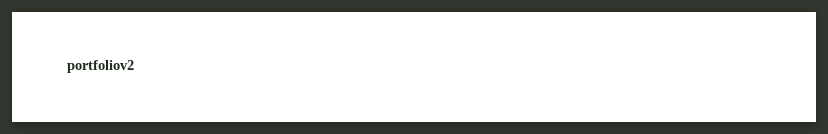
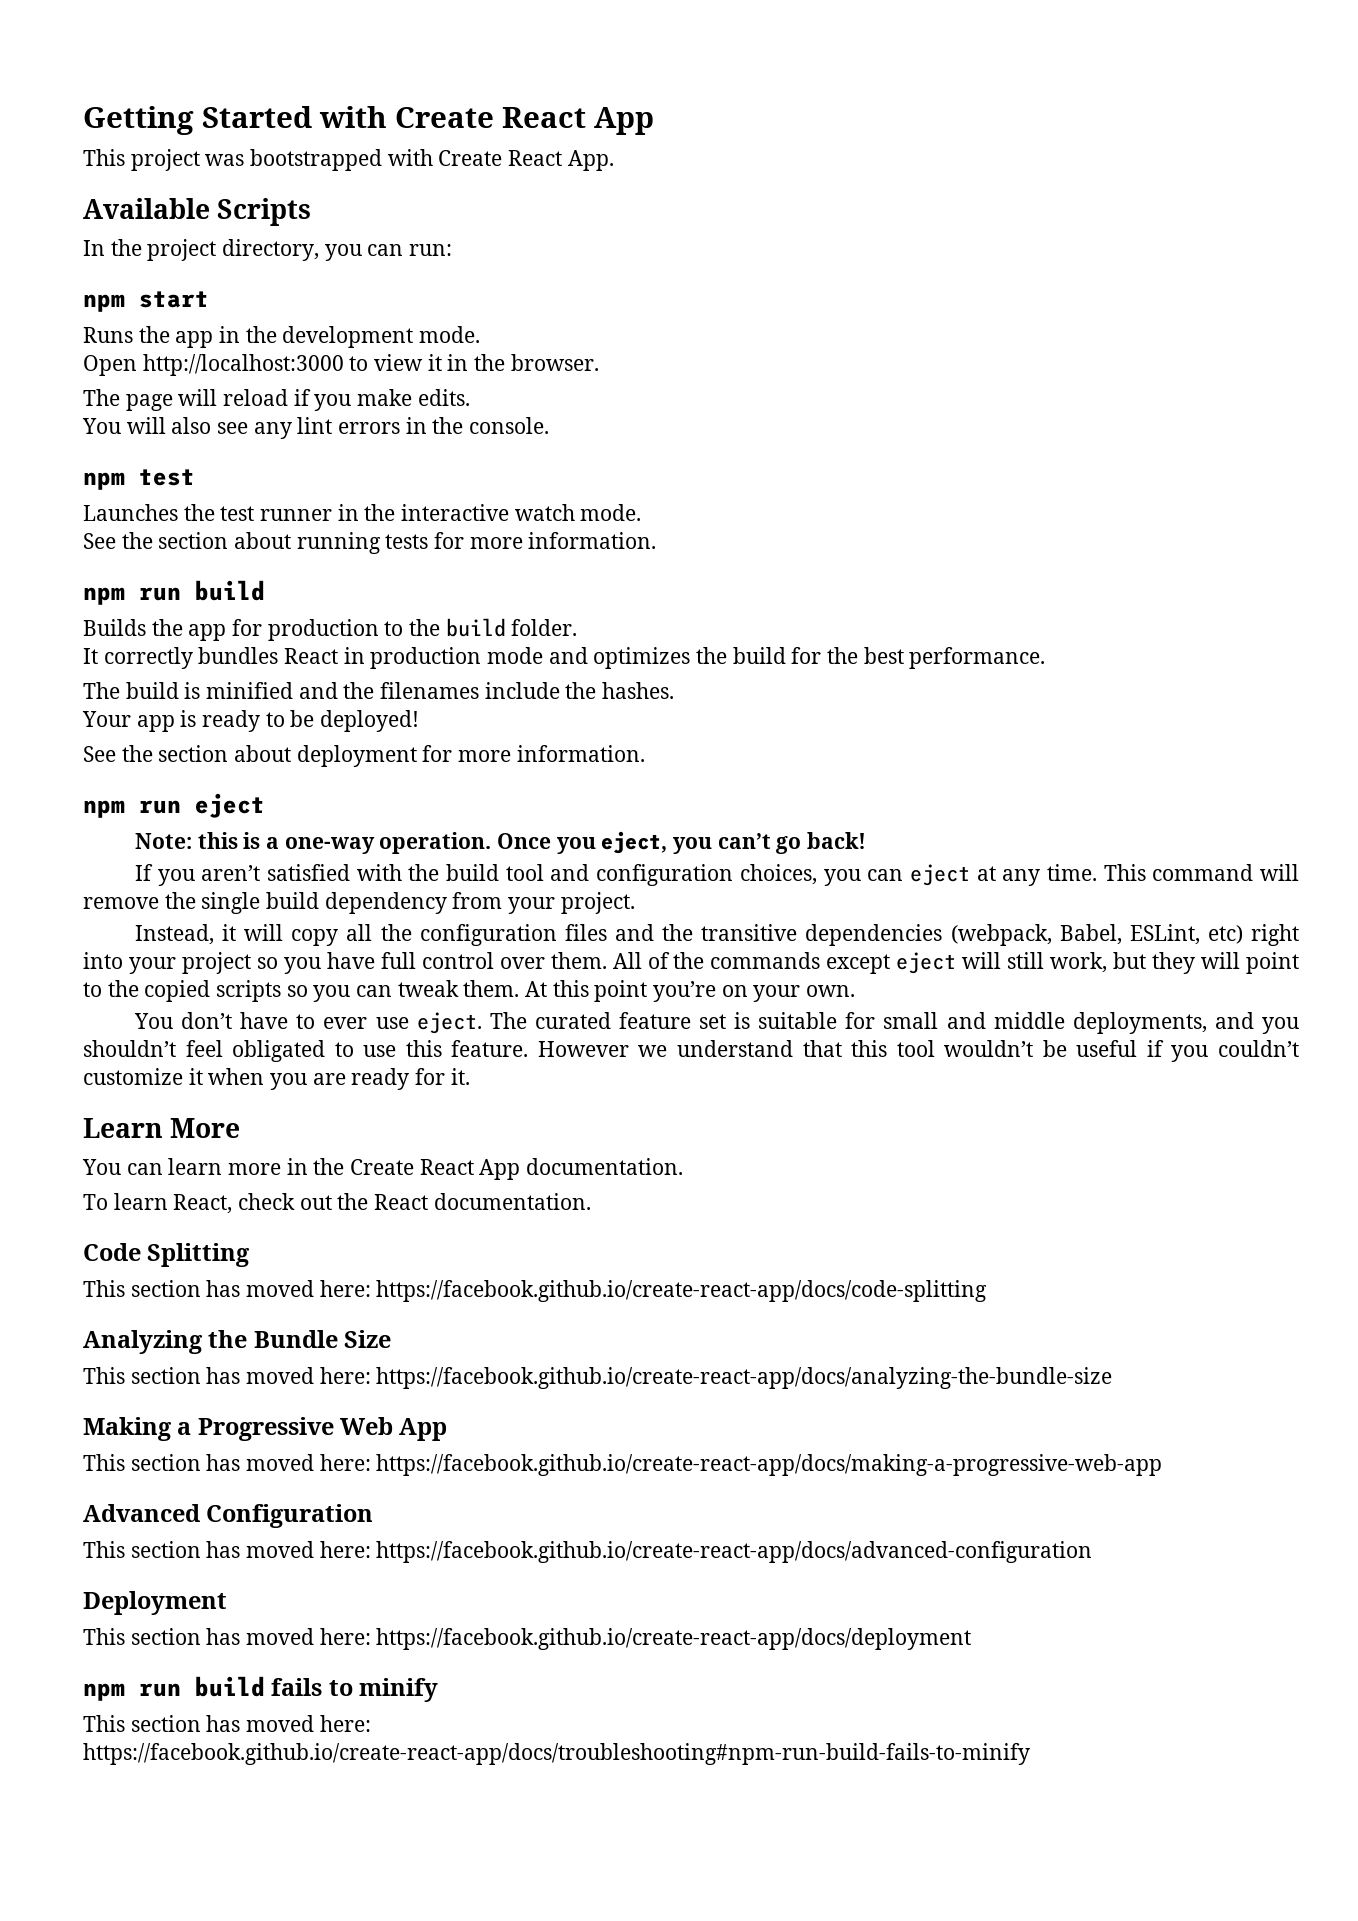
- portfoliov2
+ Getting Started with Create React App
+ This project was bootstrapped with Create React App.
+ Available Scripts
+ In the project directory, you can run:
+ npm start
+ Runs the app in the development mode.
+ Open http://localhost:3000 to view it in the browser.
+ The page will reload if you make edits.
+ You will also see any lint errors in the console.
+ npm test
+ Launches the test runner in the interactive watch mode.
+ See the section about running tests for more information.
+ npm run build
+ Builds the app for production to the build folder.
+ It correctly bundles React in production mode and optimizes the build for the best performance.
+ The build is minified and the filenames include the hashes.
+ Your app is ready to be deployed!
+ See the section about deployment for more information.
+ npm run eject
+ Note: this is a one-way operation. Once you eject, you can’t go back!
+ If you aren’t satisfied with the build tool and configuration choices, you can eject at any time. This command will remove the single build dependency from your project.
+ Instead, it will copy all the configuration files and the transitive dependencies (webpack, Babel, ESLint, etc) right into your project so you have full control over them. All of the commands except eject will still work, but they will point to the copied scripts so you can tweak them. At this point you’re on your own.
+ You don’t have to ever use eject. The curated feature set is suitable for small and middle deployments, and you shouldn’t feel obligated to use this feature. However we understand that this tool wouldn’t be useful if you couldn’t customize it when you are ready for it.
+ Learn More
+ You can learn more in the Create React App documentation.
+ To learn React, check out the React documentation.
+ Code Splitting
+ This section has moved here: https://facebook.github.io/create-react-app/docs/code-splitting
+ Analyzing the Bundle Size
+ This section has moved here: https://facebook.github.io/create-react-app/docs/analyzing-the-bundle-size
+ Making a Progressive Web App
+ This section has moved here: https://facebook.github.io/create-react-app/docs/making-a-progressive-web-app
+ Advanced Configuration
+ This section has moved here: https://facebook.github.io/create-react-app/docs/advanced-configuration
+ Deployment
+ This section has moved here: https://facebook.github.io/create-react-app/docs/deployment
+ npm run build fails to minify
+ This section has moved here: https://facebook.github.io/create-react-app/docs/troubleshooting#npm-run-build-fails-to-minify

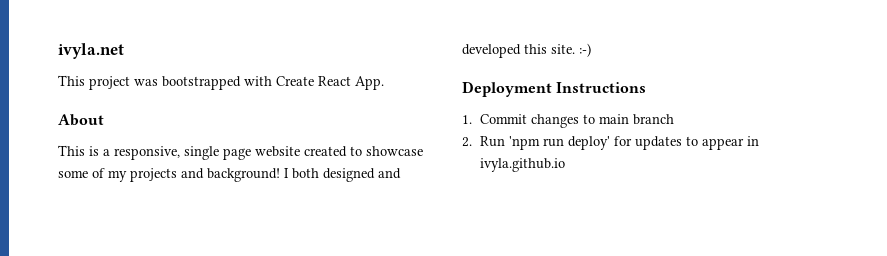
- Getting Started with Create React App
+ ivyla.net
- Available Scripts
- In the project directory, you can run:
- npm start
- Runs the app in the development mode.
- Open http://localhost:3000 to view it in the browser.
- The page will reload if you make edits.
- You will also see any lint errors in the console.
- npm test
- Launches the test runner in the interactive watch mode.
- See the section about running tests for more information.
- npm run build
- Builds the app for production to the build folder.
- It correctly bundles React in production mode and optimizes the build for the best performance.
- The build is minified and the filenames include the hashes.
- Your app is ready to be deployed!
- See the section about deployment for more information.
- npm run eject
- Note: this is a one-way operation. Once you eject, you can’t go back!
- If you aren’t satisfied with the build tool and configuration choices, you can eject at any time. This command will remove the single build dependency from your project.
- Instead, it will copy all the configuration files and the transitive dependencies (webpack, Babel, ESLint, etc) right into your project so you have full control over them. All of the commands except eject will still work, but they will point to the copied scripts so you can tweak them. At this point you’re on your own.
- You don’t have to ever use eject. The curated feature set is suitable for small and middle deployments, and you shouldn’t feel obligated to use this feature. However we understand that this tool wouldn’t be useful if you couldn’t customize it when you are ready for it.
- Learn More
- You can learn more in the Create React App documentation.
- To learn React, check out the React documentation.
- Code Splitting
- This section has moved here: https://facebook.github.io/create-react-app/docs/code-splitting
- Analyzing the Bundle Size
- This section has moved here: https://facebook.github.io/create-react-app/docs/analyzing-the-bundle-size
- Making a Progressive Web App
- This section has moved here: https://facebook.github.io/create-react-app/docs/making-a-progressive-web-app
- Advanced Configuration
- This section has moved here: https://facebook.github.io/create-react-app/docs/advanced-configuration
- Deployment
- This section has moved here: https://facebook.github.io/create-react-app/docs/deployment
- npm run build fails to minify
- This section has moved here: https://facebook.github.io/create-react-app/docs/troubleshooting#npm-run-build-fails-to-minify
+ About
+ This is a responsive, single page website created to showcase some of my projects and background! I both designed and developed this site. :-)
+ Deployment Instructions
+ 1. Commit changes to main branch
+ 2. Run 'npm run deploy' for updates to appear in ivyla.github.io

